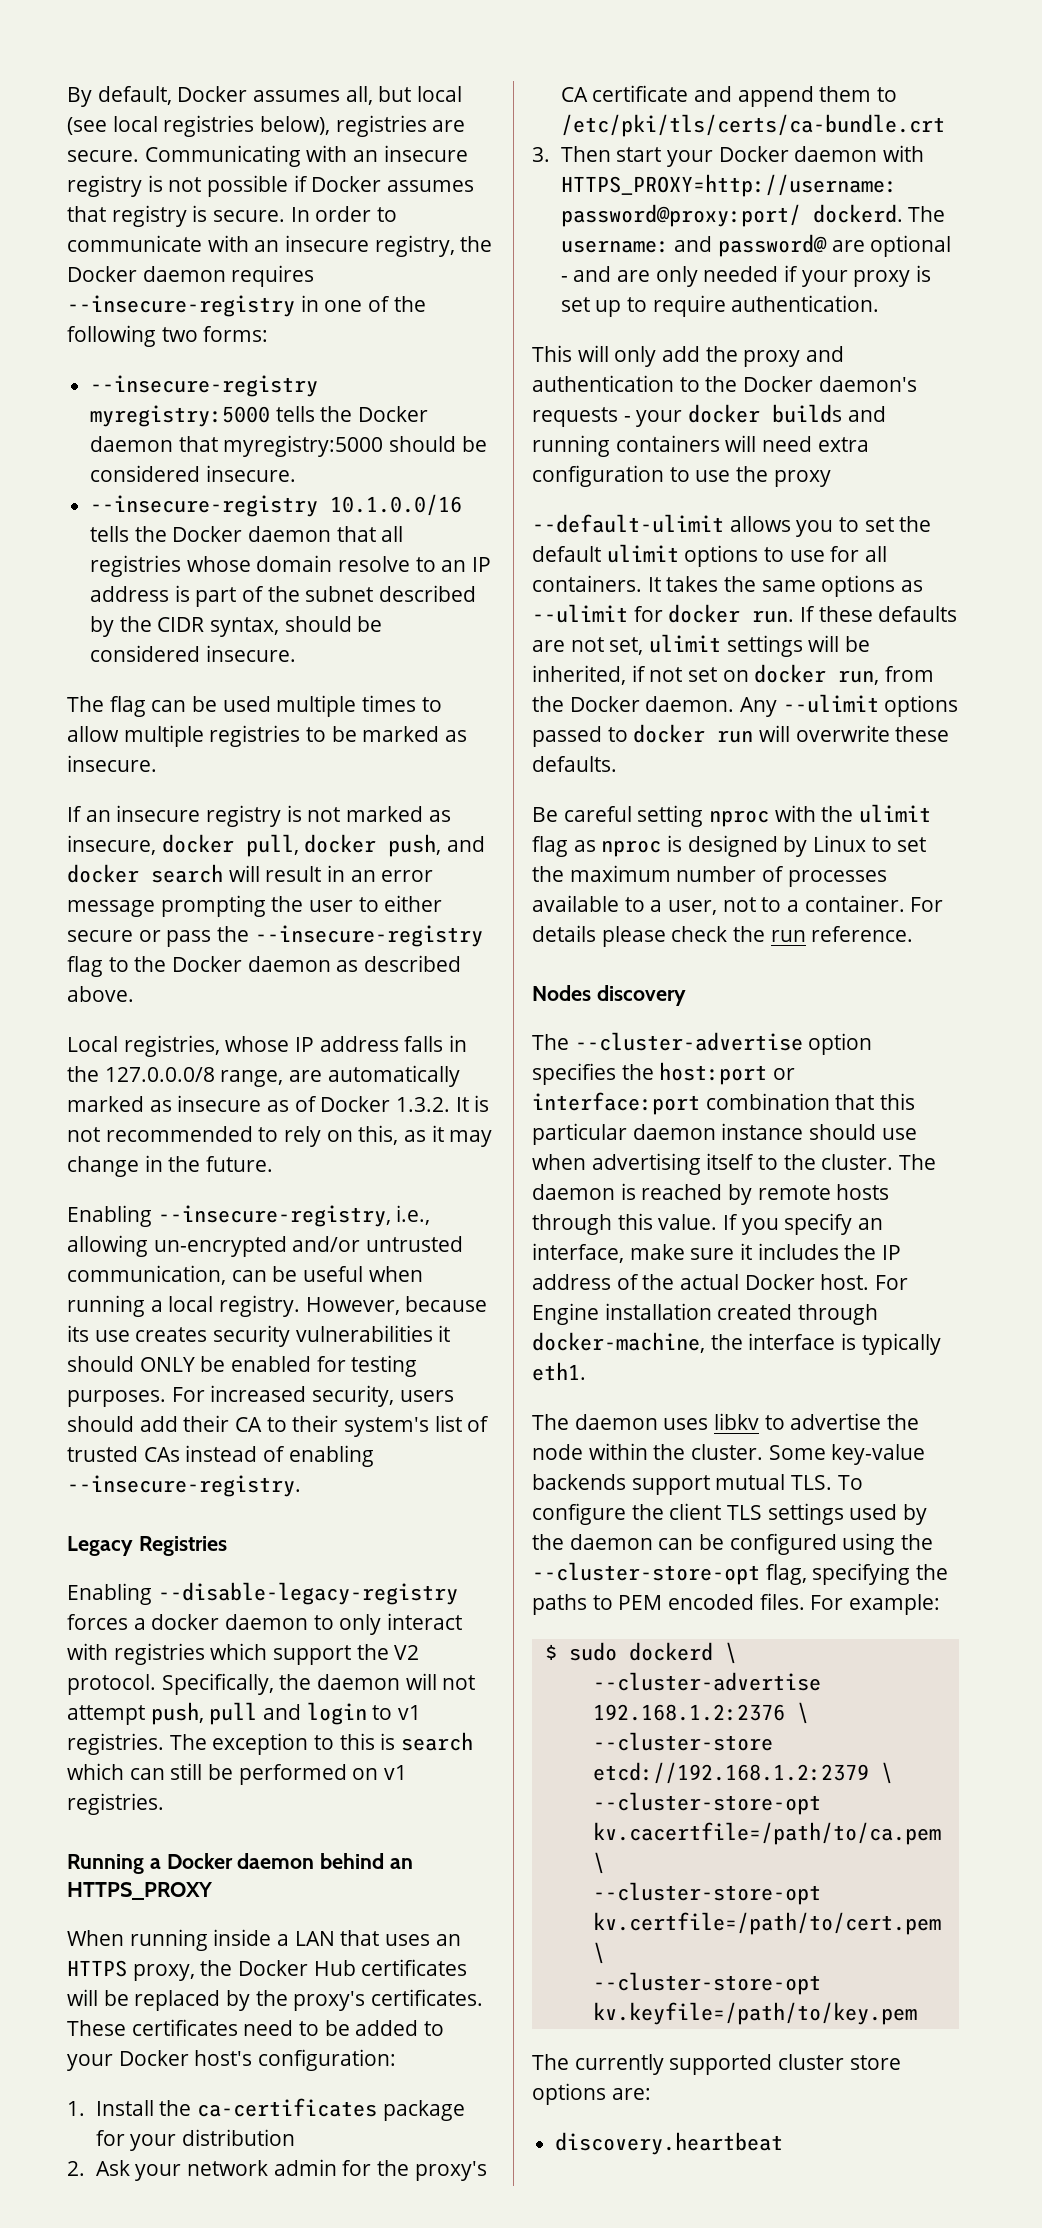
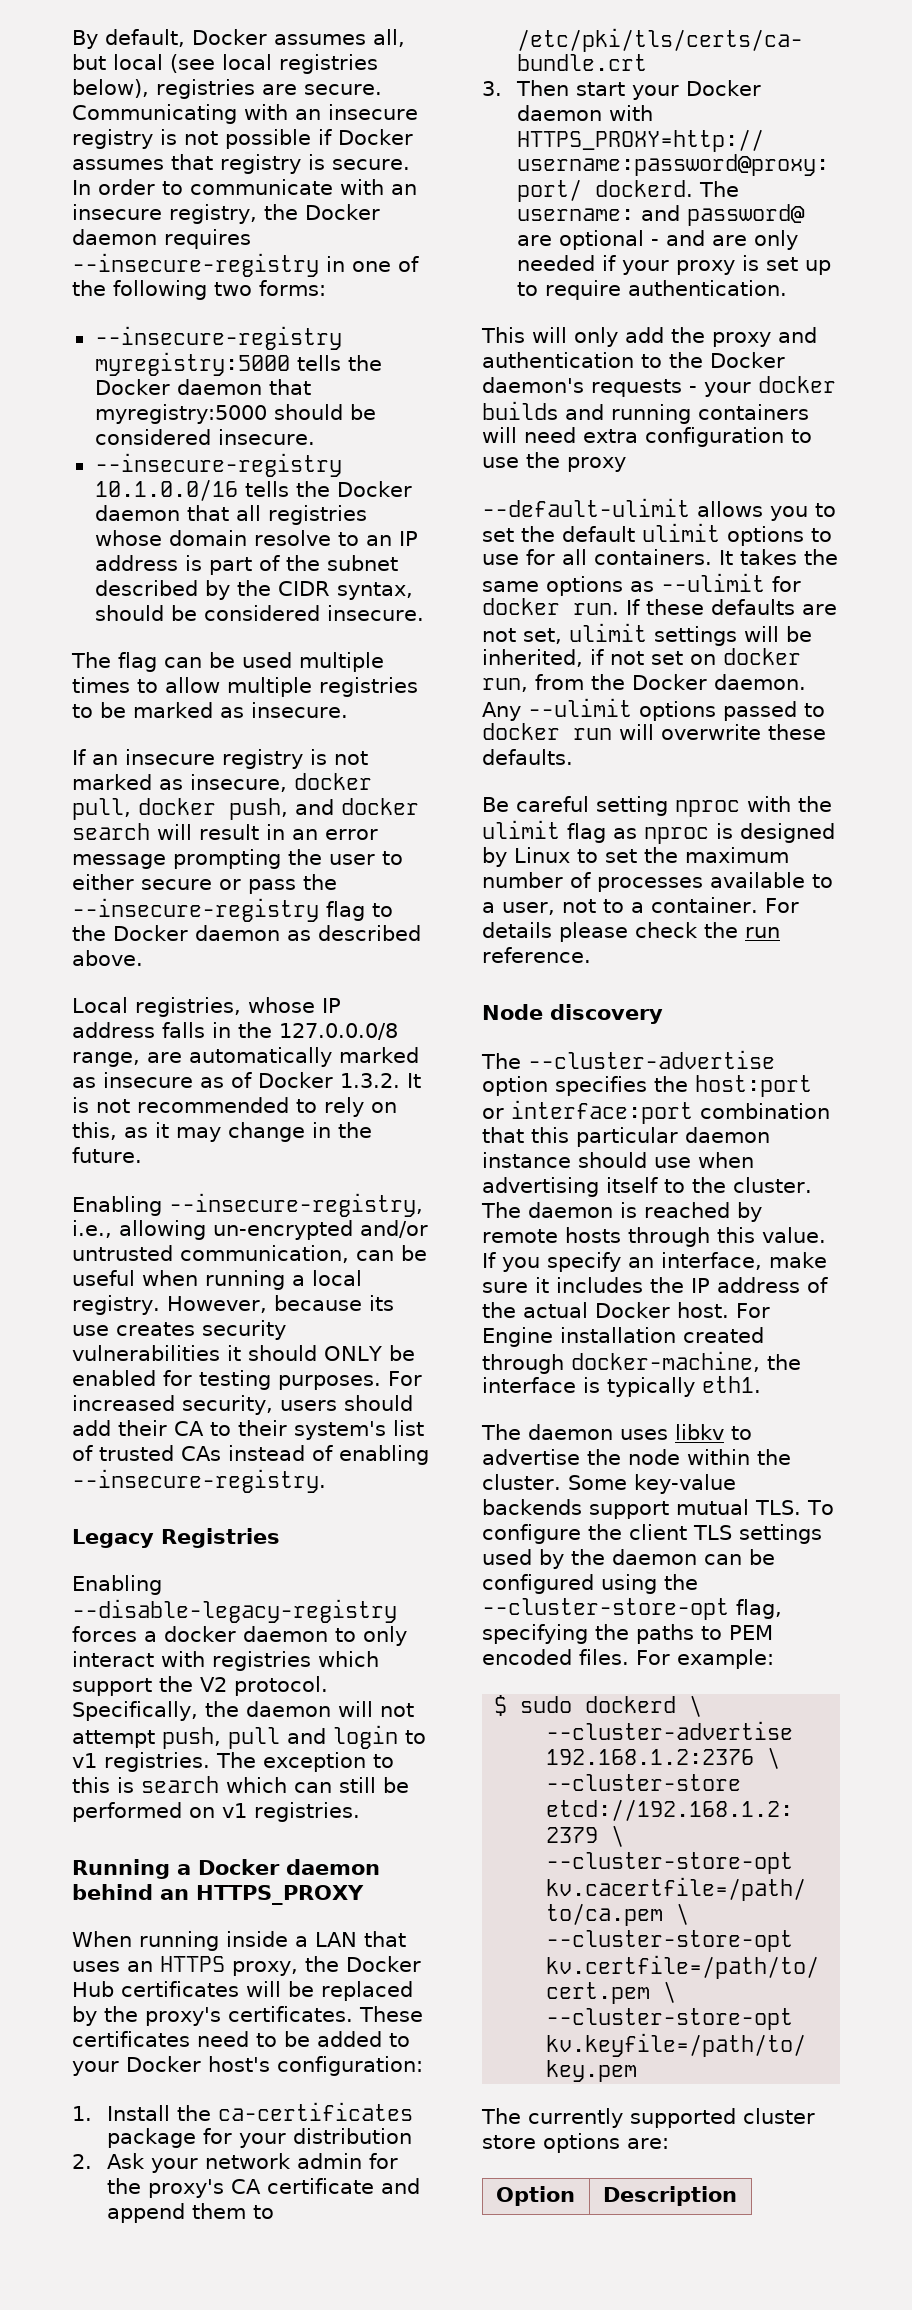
- Nodes discovery
+ Node discovery
- discovery.heartbeat
+ Option | Description

